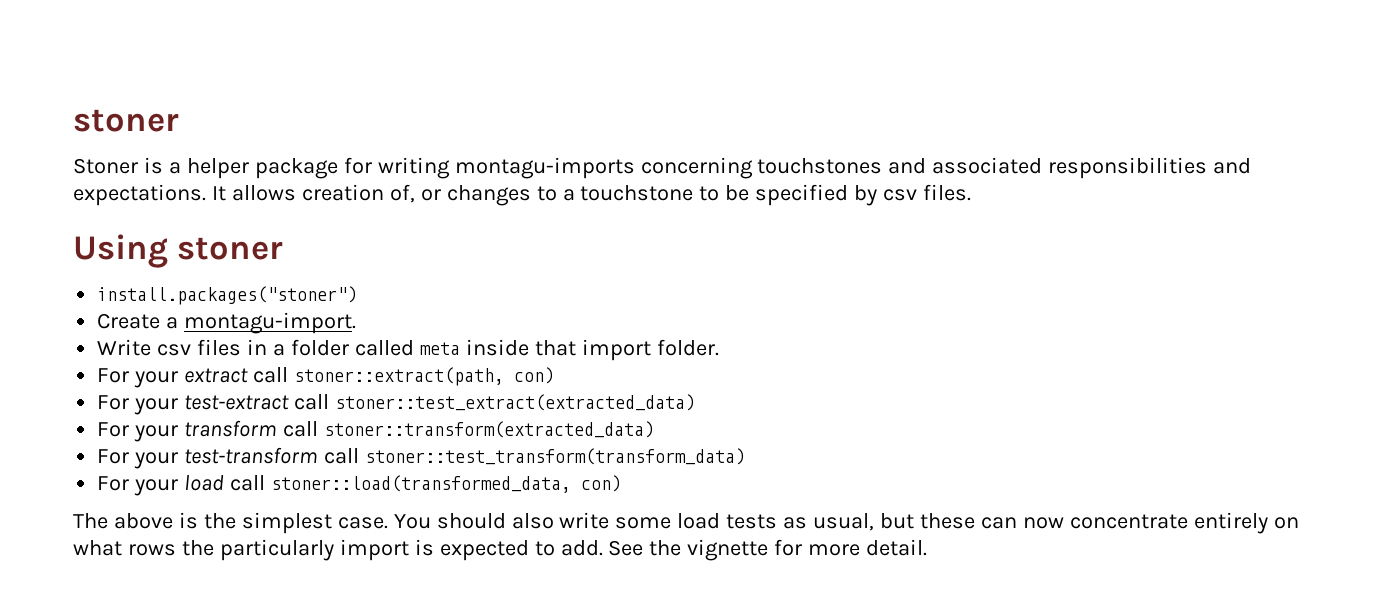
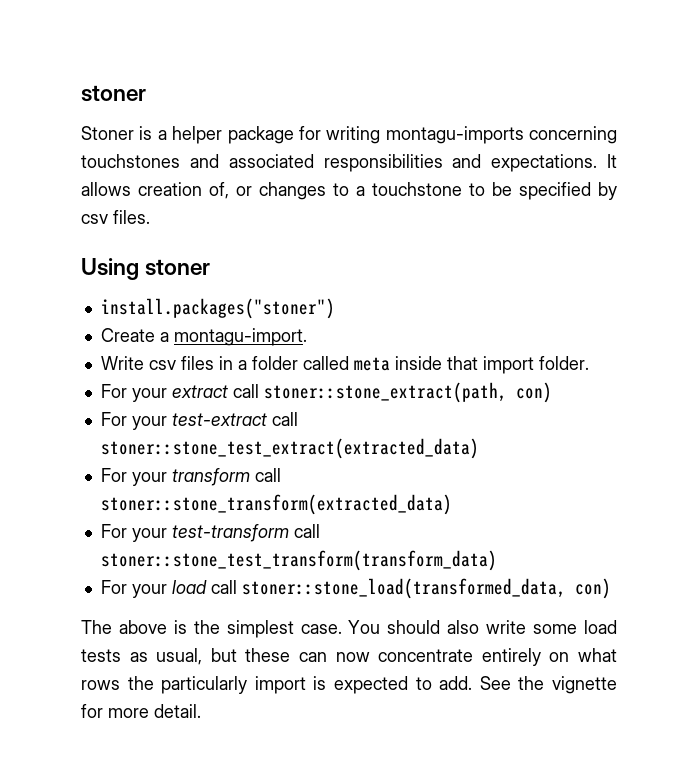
- For your extract call stoner::extract(path, con)
+ For your extract call stoner::stone_extract(path, con)
- For your test-extract call stoner::test_extract(extracted_data)
+ For your test-extract call stoner::stone_test_extract(extracted_data)
- For your transform call stoner::transform(extracted_data)
+ For your transform call stoner::stone_transform(extracted_data)
- For your test-transform call stoner::test_transform(transform_data)
+ For your test-transform call stoner::stone_test_transform(transform_data)
- For your load call stoner::load(transformed_data, con)
+ For your load call stoner::stone_load(transformed_data, con)

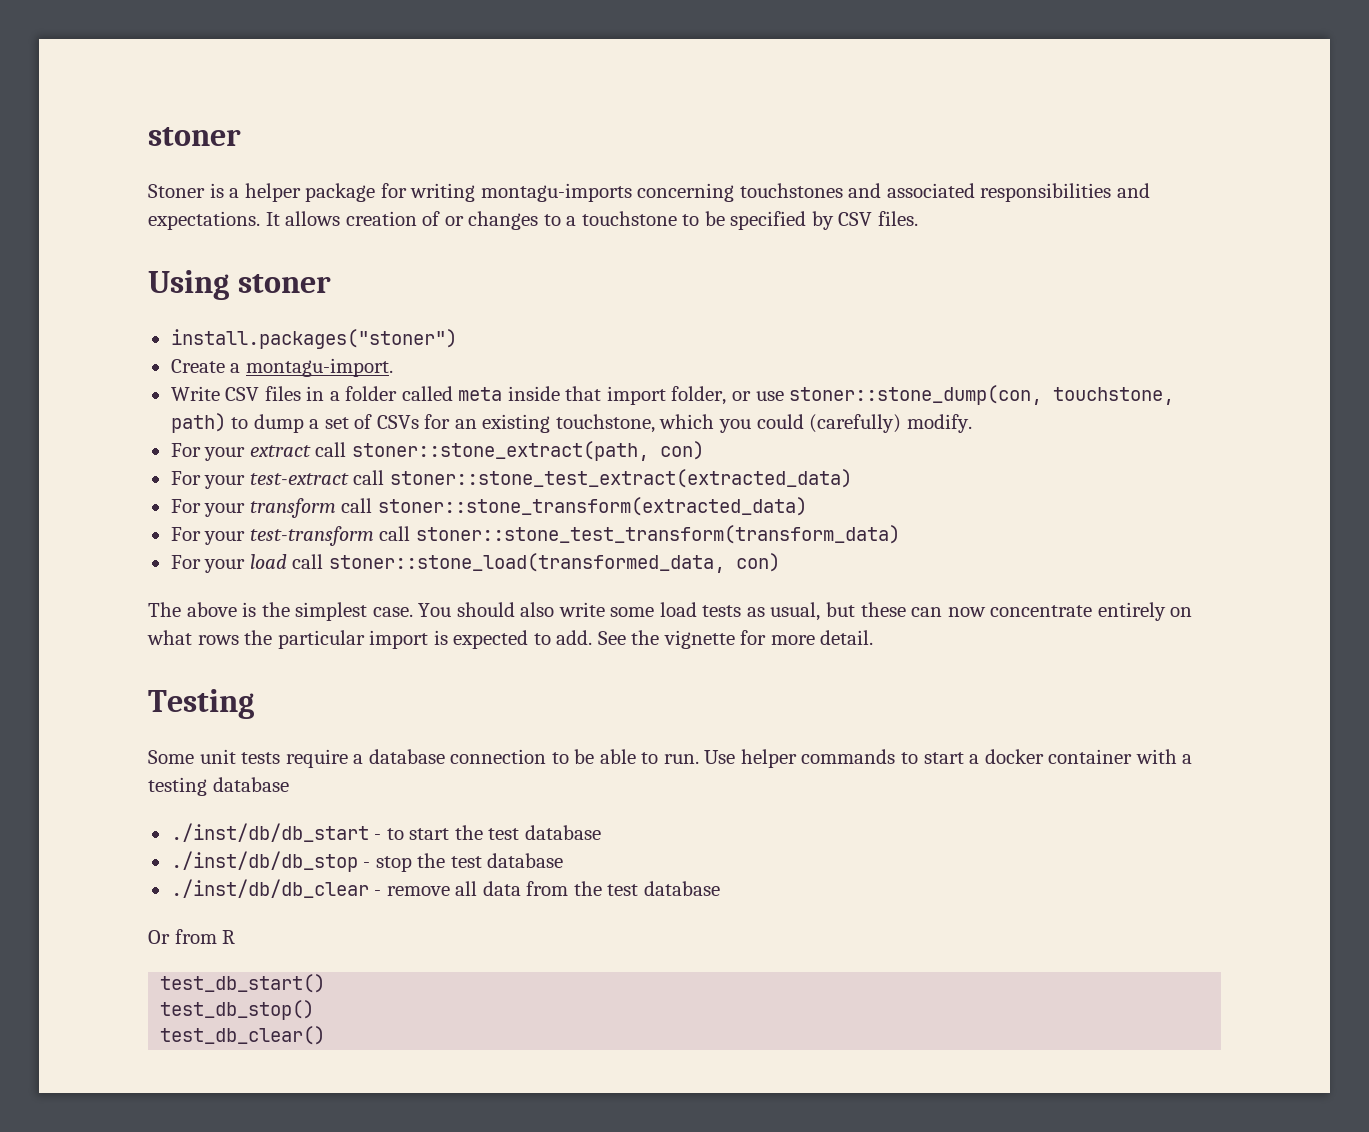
- It allows creation of, or changes to a touchstone to be specified by csv files.
+ It allows creation of or changes to a touchstone to be specified by CSV files.
- Write csv files in a folder called meta inside that import folder.
+ Write CSV files in a folder called meta inside that import folder, or use stoner::stone_dump(con, touchstone, path) to dump a set of CSVs for an existing touchstone, which you could (carefully) modify.
- You should also write some load tests as usual, but these can now concentrate entirely on what rows the particularly import is expected to add.
+ You should also write some load tests as usual, but these can now concentrate entirely on what rows the particular import is expected to add.
+ Testing
+ Some unit tests require a database connection to be able to run. Use helper commands to start a docker container with a testing database
+ ./inst/db/db_start - to start the test database
+ ./inst/db/db_stop - stop the test database
+ ./inst/db/db_clear - remove all data from the test database
+ Or from R
+ test_db_start()
+ test_db_stop()
+ test_db_clear()

